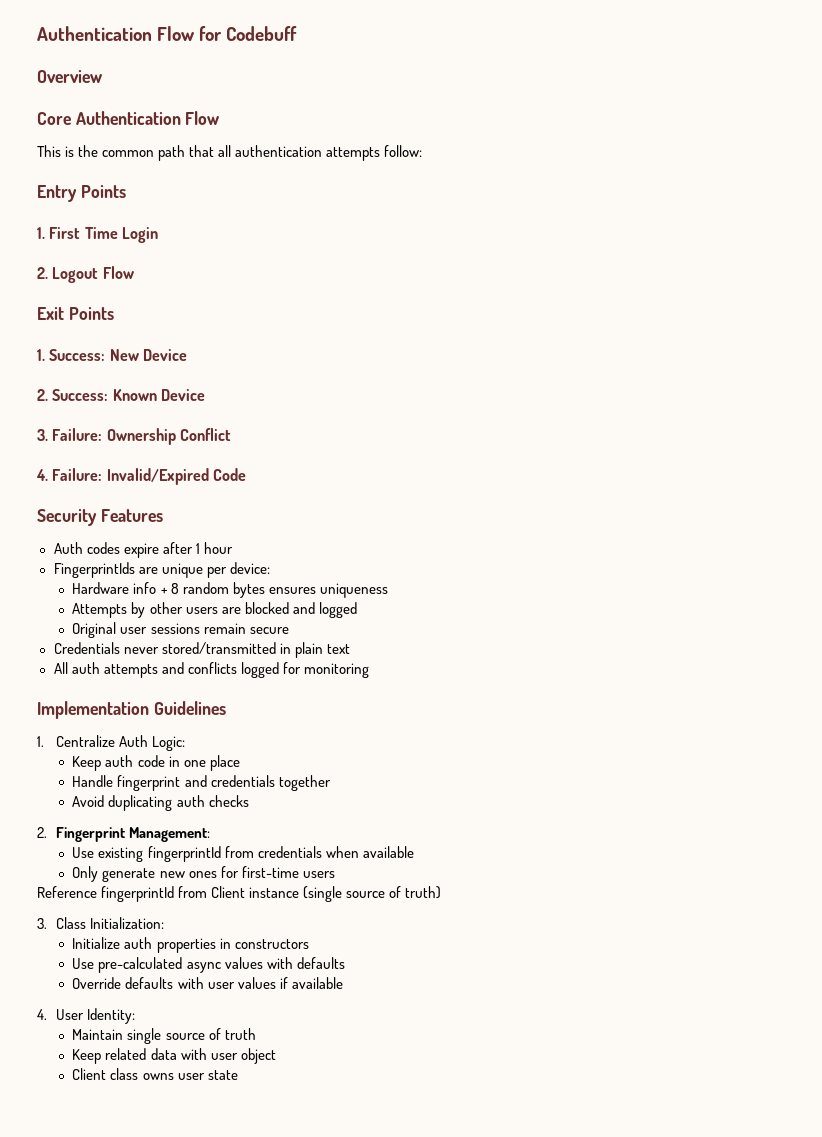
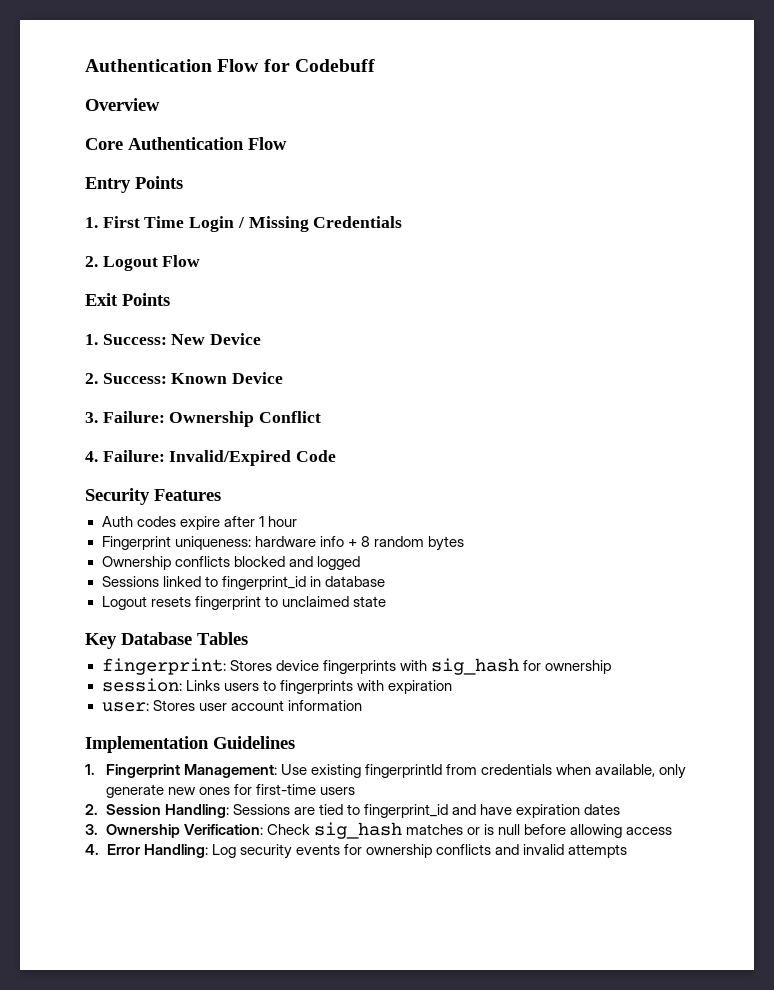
- This is the common path that all authentication attempts follow:
- 1. First Time Login
+ 1. First Time Login / Missing Credentials
- FingerprintIds are unique per device:
- Hardware info + 8 random bytes ensures uniqueness
- Attempts by other users are blocked and logged
- Original user sessions remain secure
- Credentials never stored/transmitted in plain text
- All auth attempts and conflicts logged for monitoring
+ Fingerprint uniqueness: hardware info + 8 random bytes
+ Ownership conflicts blocked and logged
+ Sessions linked to fingerprint_id in database
+ Logout resets fingerprint to unclaimed state
+ Key Database Tables
+ fingerprint: Stores device fingerprints with sig_hash for ownership
+ session: Links users to fingerprints with expiration
+ user: Stores user account information
  Implementation Guidelines
- 1. Centralize Auth Logic:
- Keep auth code in one place
- Handle fingerprint and credentials together
- Avoid duplicating auth checks
- 2. Fingerprint Management:
- Use existing fingerprintId from credentials when available
- Only generate new ones for first-time users
+ 1. Fingerprint Management: Use existing fingerprintId from credentials when available, only generate new ones for first-time users
- Reference fingerprintId from Client instance (single source of truth)
- 3. Class Initialization:
- Initialize auth properties in constructors
- Use pre-calculated async values with defaults
- Override defaults with user values if available
- 4. User Identity:
- Maintain single source of truth
- Keep related data with user object
- Client class owns user state
+ 2. Session Handling: Sessions are tied to fingerprint_id and have expiration dates
+ 3. Ownership Verification: Check sig_hash matches or is null before allowing access
+ 4. Error Handling: Log security events for ownership conflicts and invalid attempts

